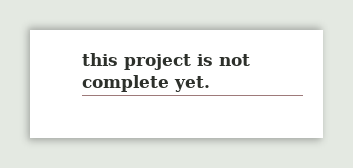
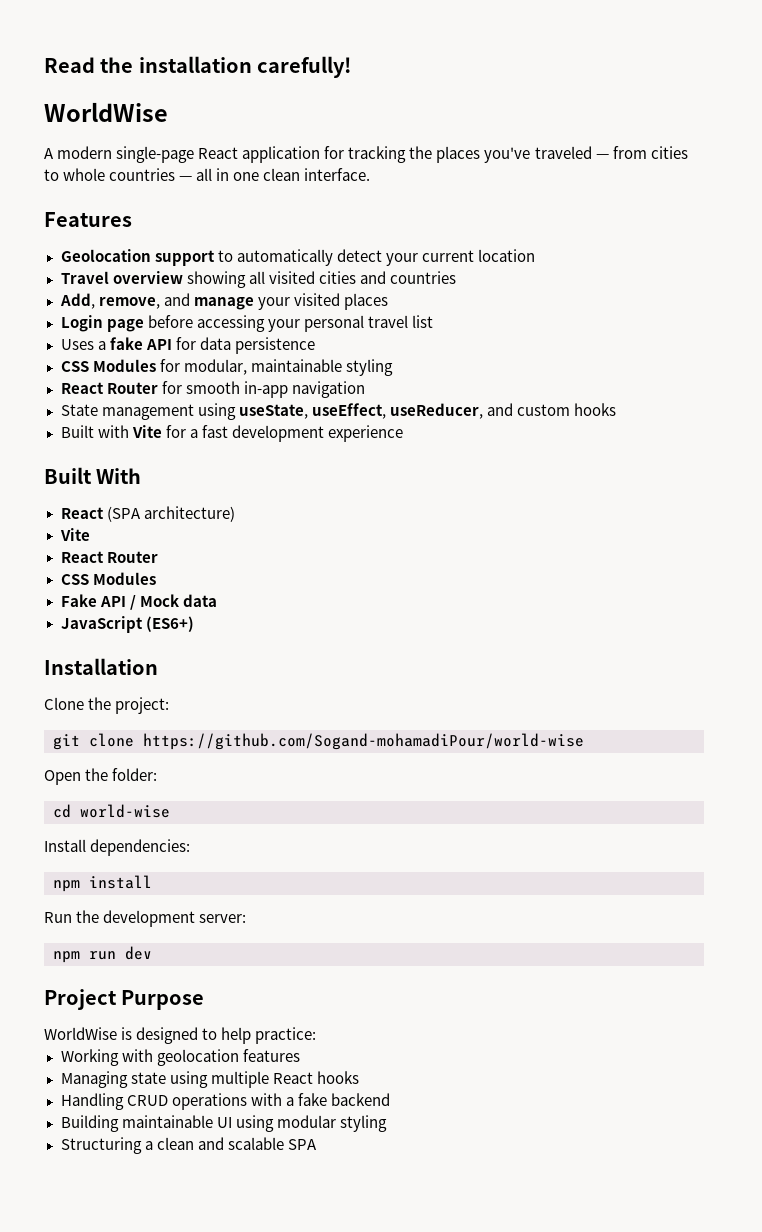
- this project is not complete yet.
+ Read the installation carefully!
+ WorldWise
+ A modern single-page React application for tracking the places you've traveled — from cities to whole countries — all in one clean interface.
+ Features
+ Geolocation support to automatically detect your current location
+ Travel overview showing all visited cities and countries
+ Add, remove, and manage your visited places
+ Login page before accessing your personal travel list
+ Uses a fake API for data persistence
+ CSS Modules for modular, maintainable styling
+ React Router for smooth in-app navigation
+ State management using useState, useEffect, useReducer, and custom hooks
+ Built with Vite for a fast development experience
+ Built With
+ React (SPA architecture)
+ Vite
+ React Router
+ CSS Modules
+ Fake API / Mock data
+ JavaScript (ES6+)
+ Installation
+ Clone the project:
+ git clone https://github.com/Sogand-mohamadiPour/world-wise
+ Open the folder:
+ cd world-wise
+ Install dependencies:
+ npm install
+ Run the development server:
+ npm run dev
+ Project Purpose
+ WorldWise is designed to help practice:
+ Working with geolocation features
+ Managing state using multiple React hooks
+ Handling CRUD operations with a fake backend
+ Building maintainable UI using modular styling
+ Structuring a clean and scalable SPA

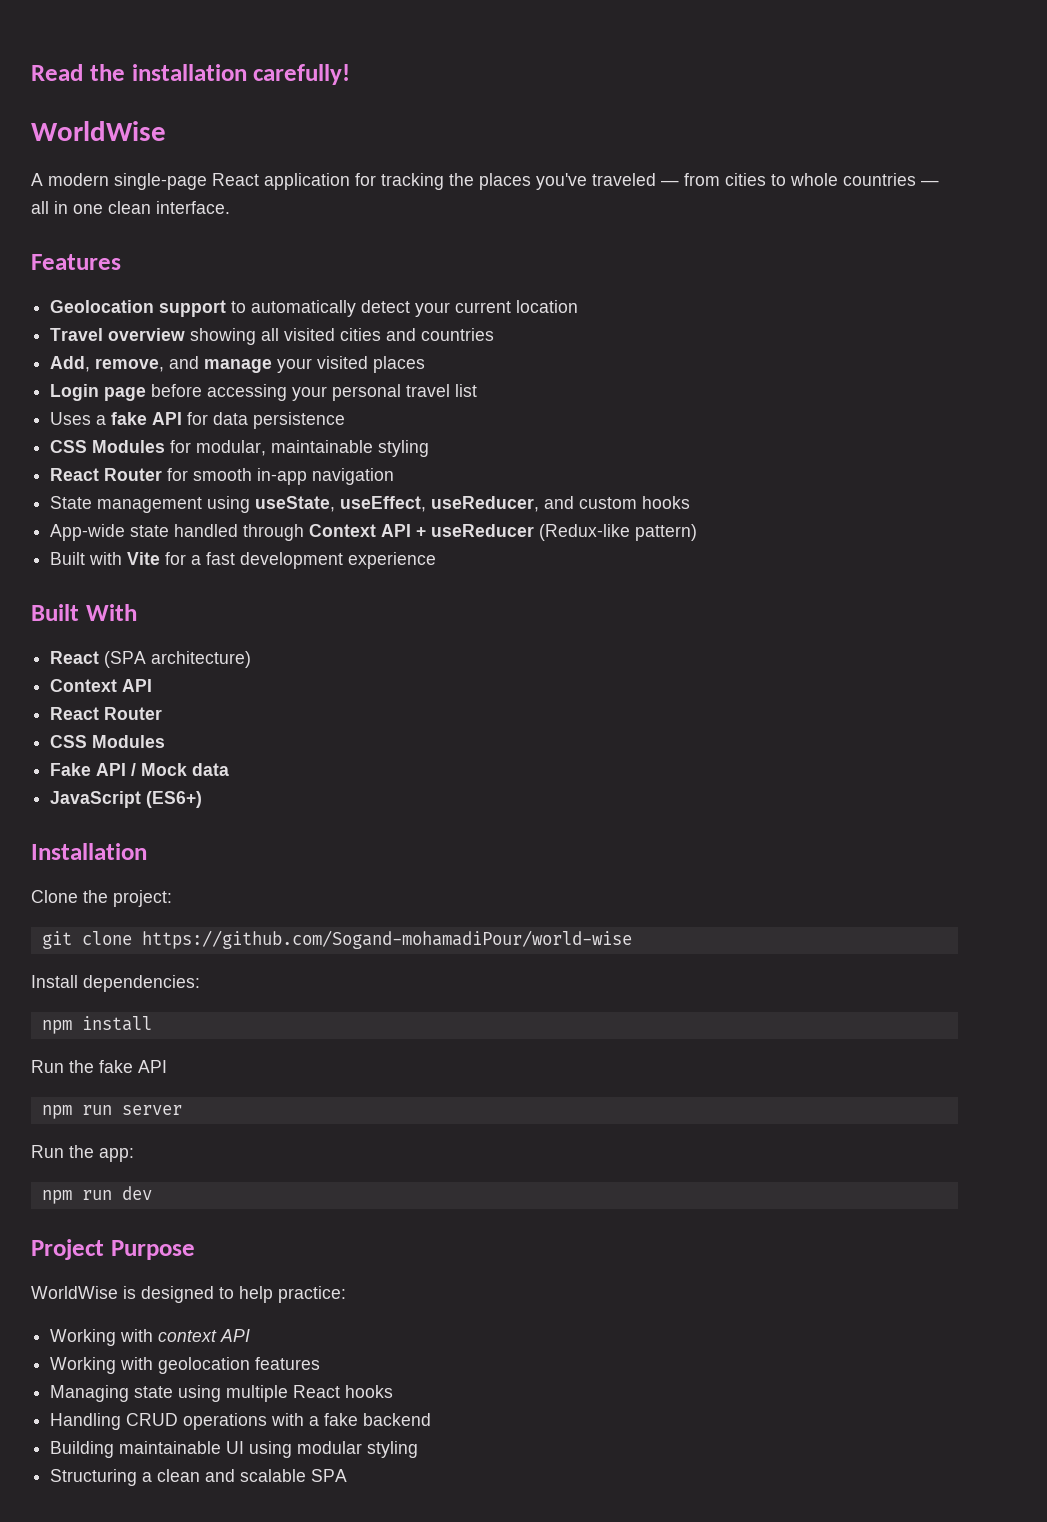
+ App-wide state handled through Context API + useReducer (Redux-like pattern)
  React (SPA architecture)
- Vite
+ Context API
- Open the folder:
- cd world-wise
- Run the development server:
+ Run the fake API
+ npm run server
+ Run the app:
+ Working with context API

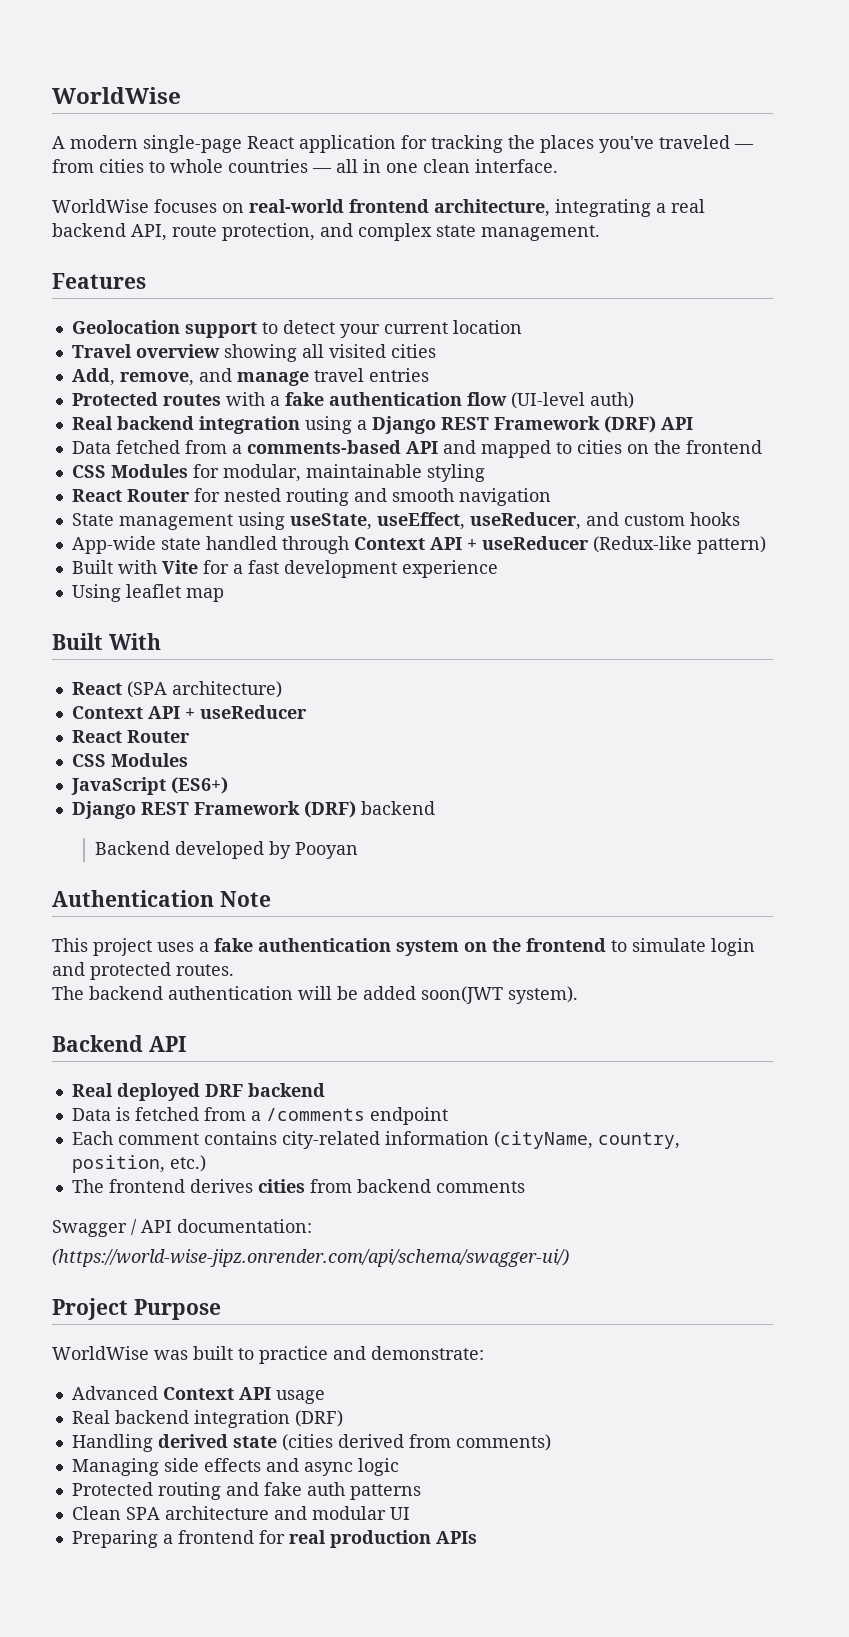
- Read the installation carefully!
+ WorldWise focuses on real-world frontend architecture, integrating a real backend API, route protection, and complex state management.
- Geolocation support to automatically detect your current location
+ Geolocation support to detect your current location
- Travel overview showing all visited cities and countries
+ Travel overview showing all visited cities
- Add, remove, and manage your visited places
- Login page before accessing your personal travel list
- Uses a fake API for data persistence
+ Add, remove, and manage travel entries
+ Protected routes with a fake authentication flow (UI-level auth)
+ Real backend integration using a Django REST Framework (DRF) API
+ Data fetched from a comments-based API and mapped to cities on the frontend
- React Router for smooth in-app navigation
+ React Router for nested routing and smooth navigation
+ Using leaflet map
  React (SPA architecture)
- Context API
+ Context API + useReducer
- Fake API / Mock data
  JavaScript (ES6+)
- Installation
- Clone the project:
- git clone https://github.com/Sogand-mohamadiPour/world-wise
- Install dependencies:
- npm install
- Run the fake API
- npm run server
- Run the app:
- npm run dev
+ Django REST Framework (DRF) backend
+ Backend developed by Pooyan
+ Authentication Note
+ This project uses a fake authentication system on the frontend to simulate login and protected routes.
+ The backend authentication will be added soon(JWT system).
+ Backend API
+ Real deployed DRF backend
+ Data is fetched from a /comments endpoint
+ Each comment contains city-related information (cityName, country, position, etc.)
+ The frontend derives cities from backend comments
+ Swagger / API documentation:
+ (https://world-wise-jipz.onrender.com/api/schema/swagger-ui/)
  Project Purpose
- WorldWise is designed to help practice:
- Working with context API
- Working with geolocation features
- Managing state using multiple React hooks
- Handling CRUD operations with a fake backend
- Building maintainable UI using modular styling
- Structuring a clean and scalable SPA
+ WorldWise was built to practice and demonstrate:
+ Advanced Context API usage
+ Real backend integration (DRF)
+ Handling derived state (cities derived from comments)
+ Managing side effects and async logic
+ Protected routing and fake auth patterns
+ Clean SPA architecture and modular UI
+ Preparing a frontend for real production APIs

